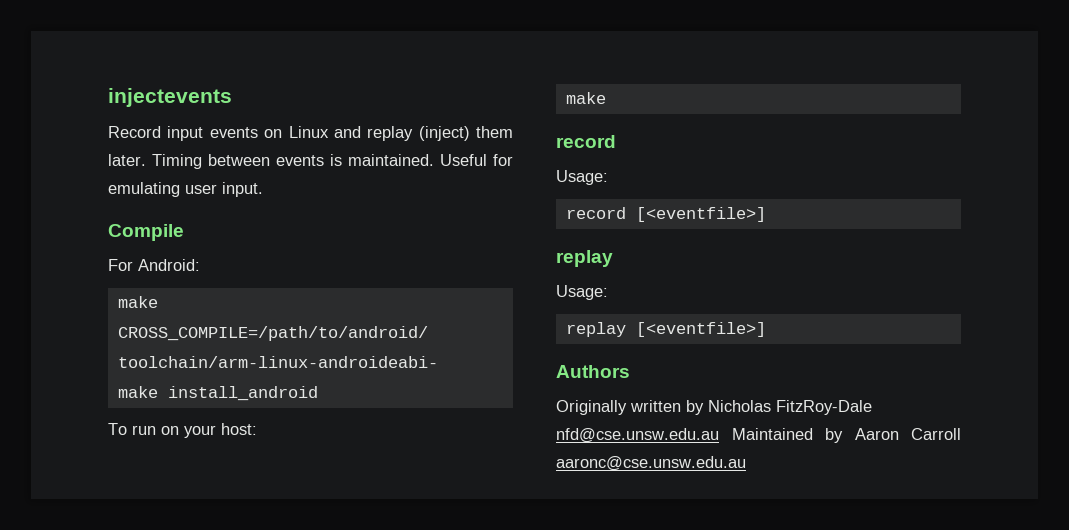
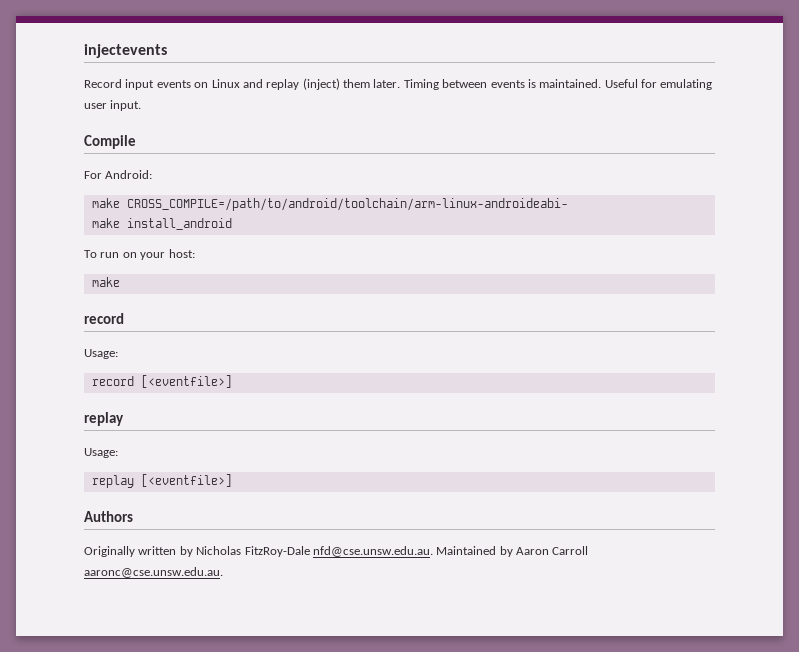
- Originally written by Nicholas FitzRoy-Dale nfd@cse.unsw.edu.au Maintained by Aaron Carroll aaronc@cse.unsw.edu.au
+ Originally written by Nicholas FitzRoy-Dale nfd@cse.unsw.edu.au. Maintained by Aaron Carroll aaronc@cse.unsw.edu.au.

